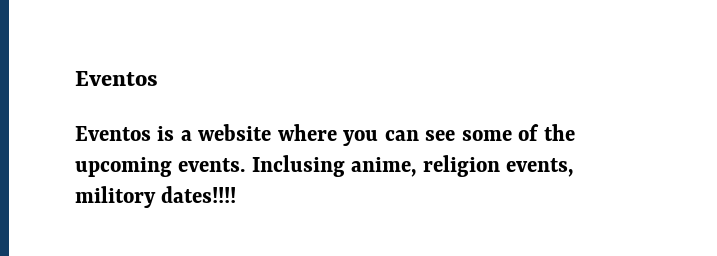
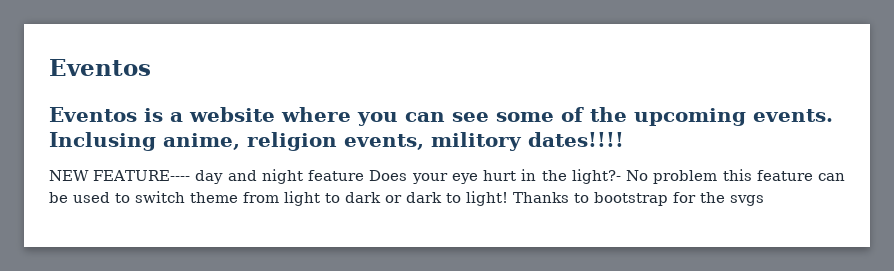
+ NEW FEATURE---- day and night feature Does your eye hurt in the light?- No problem this feature can be used to switch theme from light to dark or dark to light! Thanks to bootstrap for the svgs

